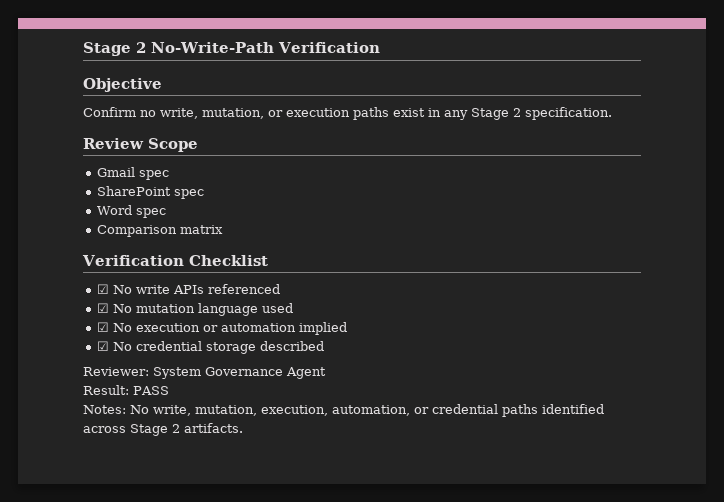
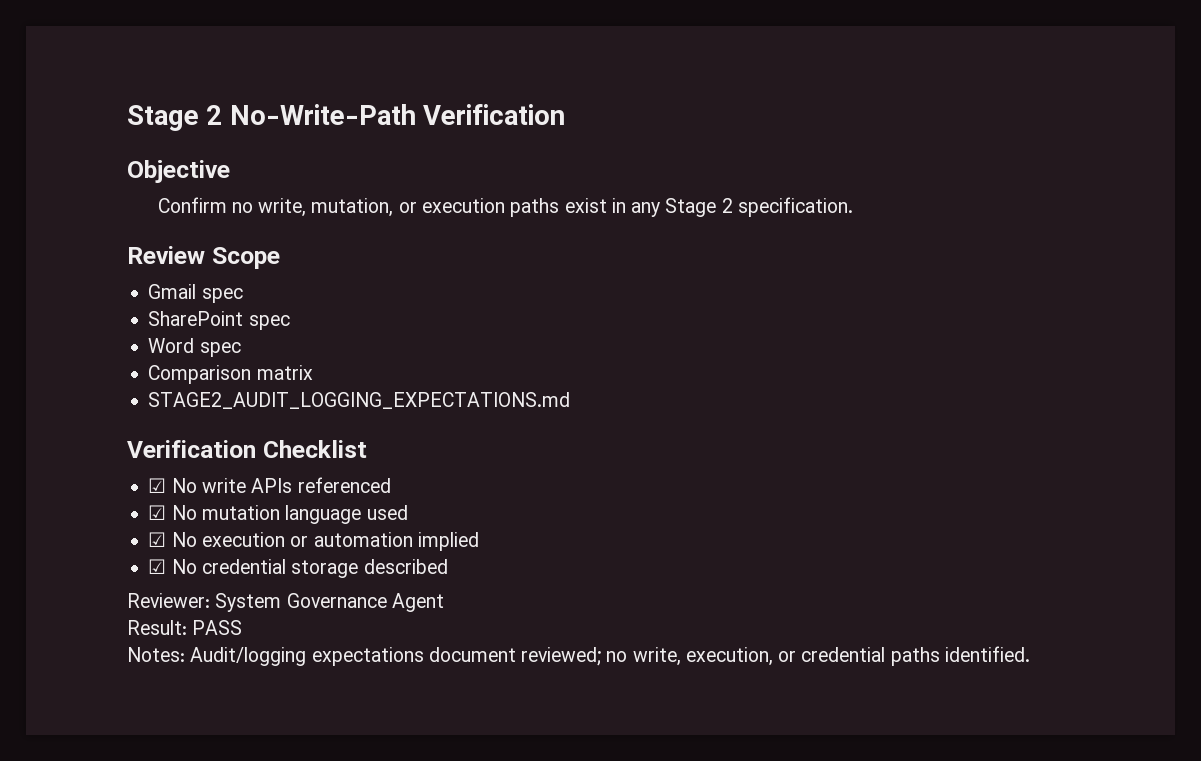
+ STAGE2_AUDIT_LOGGING_EXPECTATIONS.md
- Notes: No write, mutation, execution, automation, or credential paths identified across Stage 2 artifacts.
+ Notes: Audit/logging expectations document reviewed; no write, execution, or credential paths identified.

